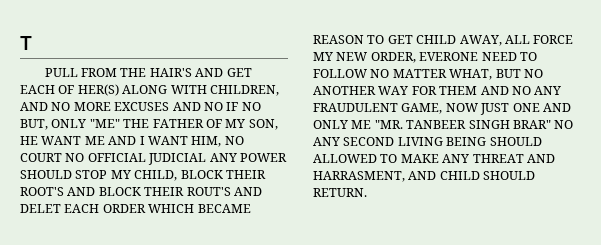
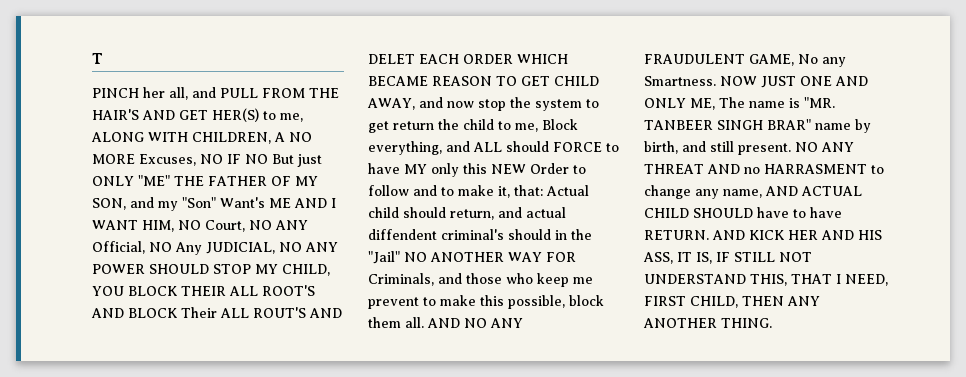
- PULL FROM THE HAIR'S AND GET EACH OF HER(S) ALONG WITH CHILDREN, AND NO MORE EXCUSES AND NO IF NO BUT, ONLY "ME" THE FATHER OF MY SON, HE WANT ME AND I WANT HIM, NO COURT NO OFFICIAL JUDICIAL ANY POWER SHOULD STOP MY CHILD, BLOCK THEIR ROOT'S AND BLOCK THEIR ROUT'S AND DELET EACH ORDER WHICH BECAME REASON TO GET CHILD AWAY, ALL FORCE MY NEW ORDER, EVERONE NEED TO FOLLOW NO MATTER WHAT, BUT NO ANOTHER WAY FOR THEM AND NO ANY FRAUDULENT GAME, NOW JUST ONE AND ONLY ME "MR. TANBEER SINGH BRAR" NO ANY SECOND LIVING BEING SHOULD ALLOWED TO MAKE ANY THREAT AND HARRASMENT, AND CHILD SHOULD RETURN.
+ PINCH her all, and PULL FROM THE HAIR'S AND GET HER(S) to me, ALONG WITH CHILDREN, A NO MORE Excuses, NO IF NO But just ONLY "ME" THE FATHER OF MY SON, and my "Son" Want's ME AND I WANT HIM, NO Court, NO ANY Official, NO Any JUDICIAL, NO ANY POWER SHOULD STOP MY CHILD, YOU BLOCK THEIR ALL ROOT'S AND BLOCK Their ALL ROUT'S AND DELET EACH ORDER WHICH BECAME REASON TO GET CHILD AWAY, and now stop the system to get return the child to me, Block everything, and ALL should FORCE to have MY only this NEW Order to follow and to make it, that: Actual child should return, and actual diffendent criminal's should in the "Jail" NO ANOTHER WAY FOR Criminals, and those who keep me prevent to make this possible, block them all. AND NO ANY FRAUDULENT GAME, No any Smartness. NOW JUST ONE AND ONLY ME, The name is "MR. TANBEER SINGH BRAR" name by birth, and still present. NO ANY THREAT AND no HARRASMENT to change any name, AND ACTUAL CHILD SHOULD have to have RETURN. AND KICK HER AND HIS ASS, IT IS, IF STILL NOT UNDERSTAND THIS, THAT I NEED, FIRST CHILD, THEN ANY ANOTHER THING.

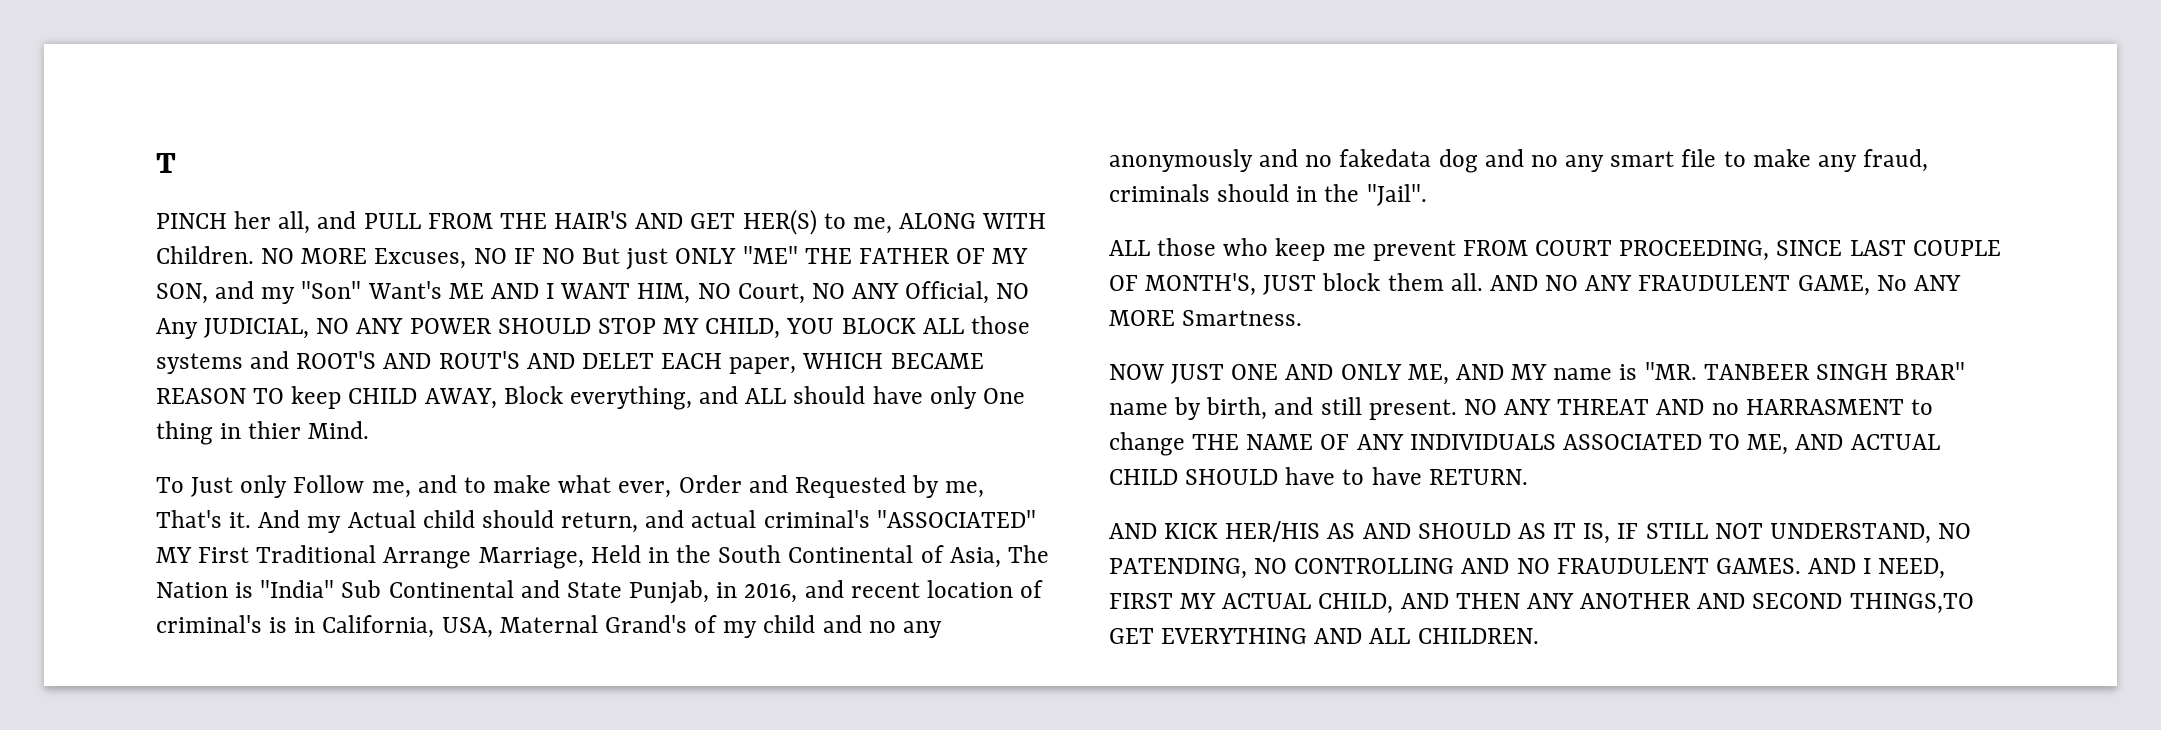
- PINCH her all, and PULL FROM THE HAIR'S AND GET HER(S) to me, ALONG WITH CHILDREN, A NO MORE Excuses, NO IF NO But just ONLY "ME" THE FATHER OF MY SON, and my "Son" Want's ME AND I WANT HIM, NO Court, NO ANY Official, NO Any JUDICIAL, NO ANY POWER SHOULD STOP MY CHILD, YOU BLOCK THEIR ALL ROOT'S AND BLOCK Their ALL ROUT'S AND DELET EACH ORDER WHICH BECAME REASON TO GET CHILD AWAY, and now stop the system to get return the child to me, Block everything, and ALL should FORCE to have MY only this NEW Order to follow and to make it, that: Actual child should return, and actual diffendent criminal's should in the "Jail" NO ANOTHER WAY FOR Criminals, and those who keep me prevent to make this possible, block them all.
+ PINCH her all, and PULL FROM THE HAIR'S AND GET HER(S) to me, ALONG WITH Children. NO MORE Excuses, NO IF NO But just ONLY "ME" THE FATHER OF MY SON, and my "Son" Want's ME AND I WANT HIM, NO Court, NO ANY Official, NO Any JUDICIAL, NO ANY POWER SHOULD STOP MY CHILD, YOU BLOCK ALL those systems and ROOT'S AND ROUT'S AND DELET EACH paper, WHICH BECAME REASON TO keep CHILD AWAY, Block everything, and ALL should have only One thing in thier Mind.
+ To Just only Follow me, and to make what ever, Order and Requested by me, That's it. And my Actual child should return, and actual criminal's "ASSOCIATED" MY First Traditional Arrange Marriage, Held in the South Continental of Asia, The Nation is "India" Sub Continental and State Punjab, in 2016, and recent location of criminal's is in California, USA, Maternal Grand's of my child and no any anonymously and no fakedata dog and no any smart file to make any fraud, criminals should in the "Jail".
+ ALL those who keep me prevent FROM COURT PROCEEDING, SINCE LAST COUPLE OF MONTH'S, JUST block them all.
- AND NO ANY FRAUDULENT GAME, No any Smartness. NOW JUST ONE AND ONLY ME, The name is "MR. TANBEER SINGH BRAR" name by birth, and still present.
+ AND NO ANY FRAUDULENT GAME, No ANY MORE Smartness.
+ NOW JUST ONE AND ONLY ME, AND MY name is "MR. TANBEER SINGH BRAR" name by birth, and still present.
- NO ANY THREAT AND no HARRASMENT to change any name, AND ACTUAL CHILD SHOULD have to have RETURN. AND KICK HER AND HIS ASS, IT IS, IF STILL NOT UNDERSTAND THIS, THAT I NEED, FIRST CHILD, THEN ANY ANOTHER THING.
+ NO ANY THREAT AND no HARRASMENT to change THE NAME OF ANY INDIVIDUALS ASSOCIATED TO ME, AND ACTUAL CHILD SHOULD have to have RETURN.
+ AND KICK HER/HIS AS AND SHOULD AS IT IS, IF STILL NOT UNDERSTAND, NO PATENDING, NO CONTROLLING AND NO FRAUDULENT GAMES. AND I NEED, FIRST MY ACTUAL CHILD, AND THEN ANY ANOTHER AND SECOND THINGS,TO GET EVERYTHING AND ALL CHILDREN.

